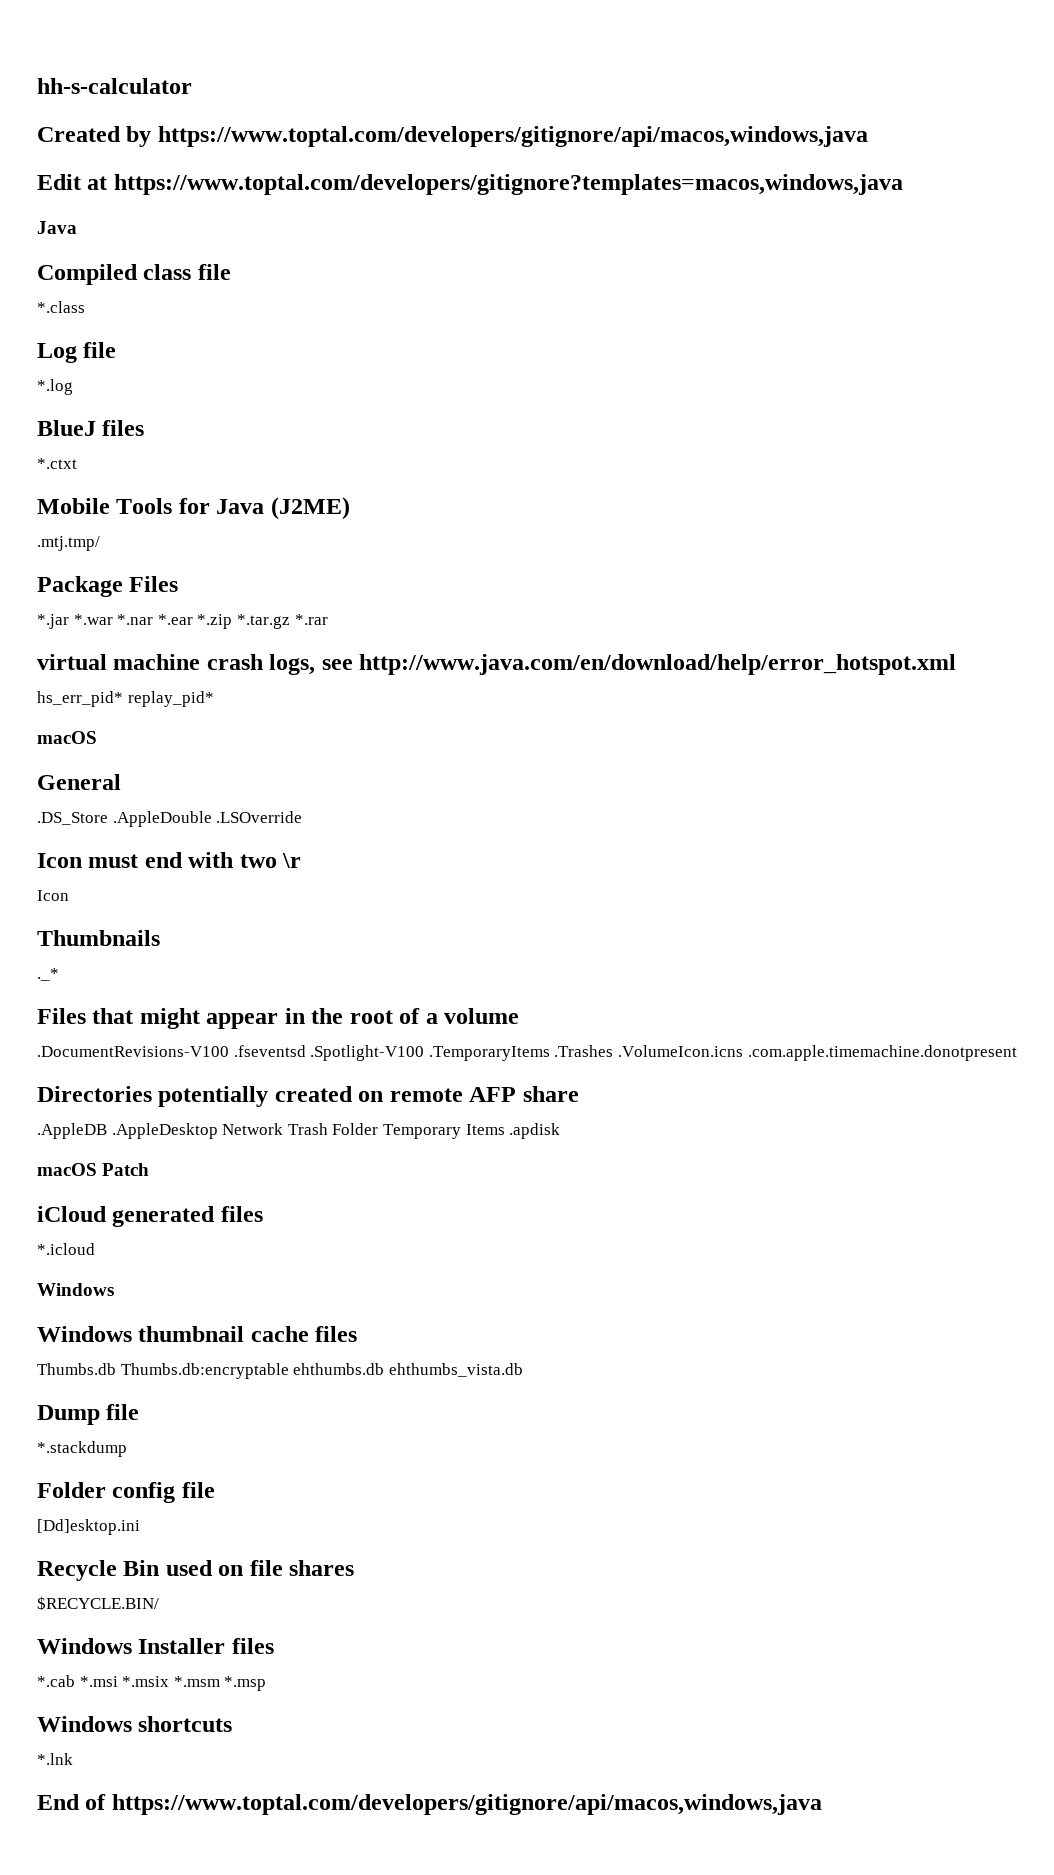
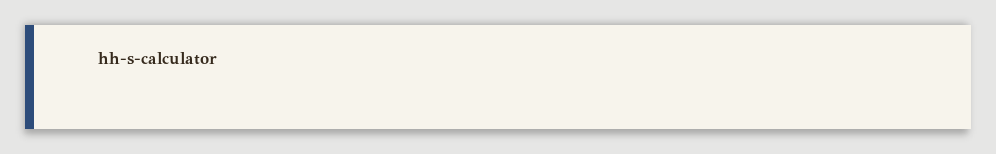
- Created by https://www.toptal.com/developers/gitignore/api/macos,windows,java
- Edit at https://www.toptal.com/developers/gitignore?templates=macos,windows,java
- Java
- Compiled class file
- *.class
- Log file
- *.log
- BlueJ files
- *.ctxt
- Mobile Tools for Java (J2ME)
- .mtj.tmp/
- Package Files
- *.jar *.war *.nar *.ear *.zip *.tar.gz *.rar
- virtual machine crash logs, see http://www.java.com/en/download/help/error_hotspot.xml
- hs_err_pid* replay_pid*
- macOS
- General
- .DS_Store .AppleDouble .LSOverride
- Icon must end with two \r
- Icon
- Thumbnails
- ._*
- Files that might appear in the root of a volume
- .DocumentRevisions-V100 .fseventsd .Spotlight-V100 .TemporaryItems .Trashes .VolumeIcon.icns .com.apple.timemachine.donotpresent
- Directories potentially created on remote AFP share
- .AppleDB .AppleDesktop Network Trash Folder Temporary Items .apdisk
- macOS Patch
- iCloud generated files
- *.icloud
- Windows
- Windows thumbnail cache files
- Thumbs.db Thumbs.db:encryptable ehthumbs.db ehthumbs_vista.db
- Dump file
- *.stackdump
- Folder config file
- [Dd]esktop.ini
- Recycle Bin used on file shares
- $RECYCLE.BIN/
- Windows Installer files
- *.cab *.msi *.msix *.msm *.msp
- Windows shortcuts
- *.lnk
- End of https://www.toptal.com/developers/gitignore/api/macos,windows,java

